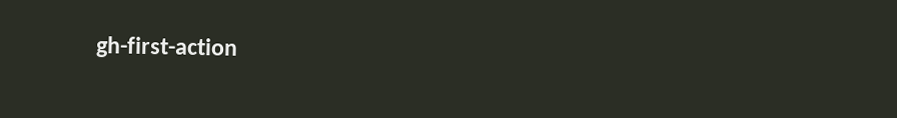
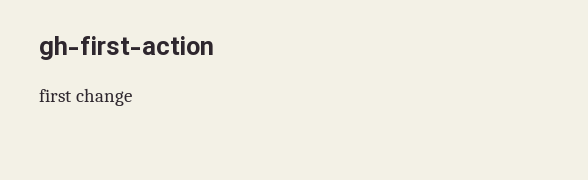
+ first change

